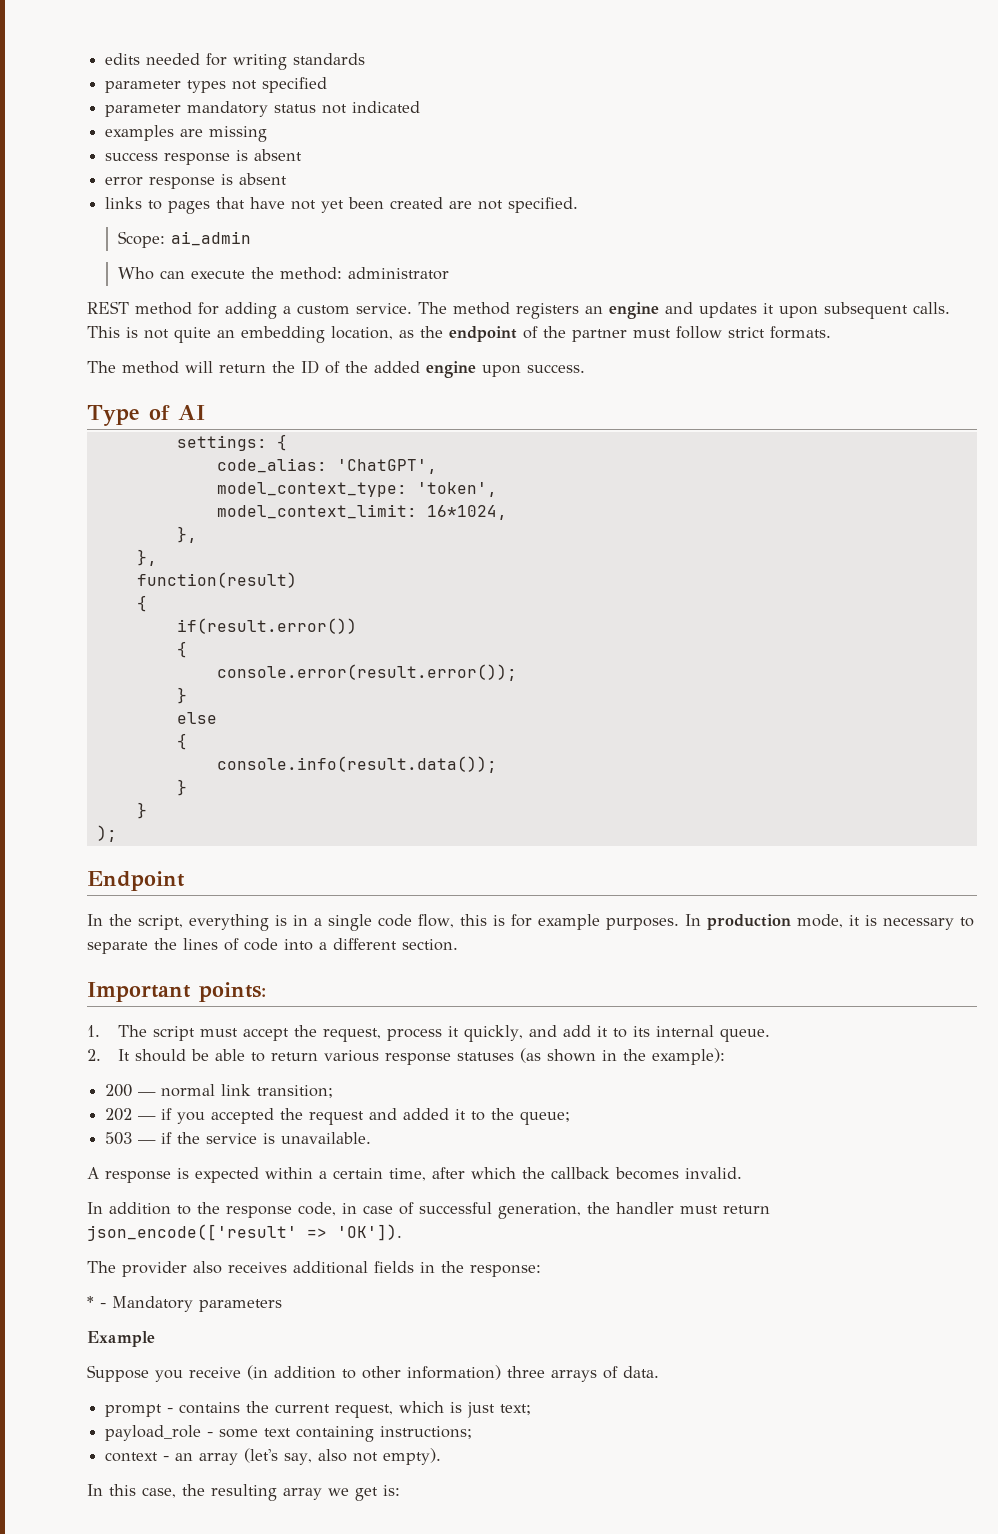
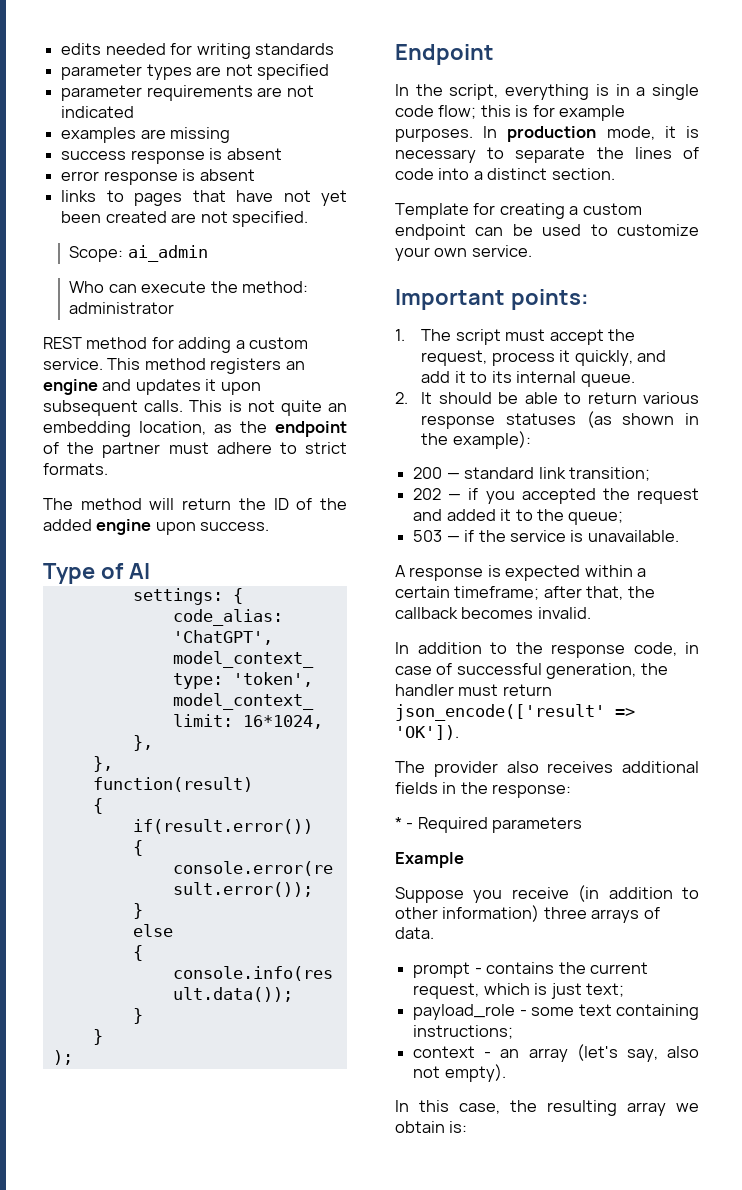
- parameter types not specified
+ parameter types are not specified
- parameter mandatory status not indicated
+ parameter requirements are not indicated
- The method registers an engine and updates it upon subsequent calls.
+ This method registers an engine and updates it upon subsequent calls.
- This is not quite an embedding location, as the endpoint of the partner must follow strict formats.
+ This is not quite an embedding location, as the endpoint of the partner must adhere to strict formats.
- In the script, everything is in a single code flow, this is for example purposes.
+ In the script, everything is in a single code flow; this is for example purposes.
- In production mode, it is necessary to separate the lines of code into a different section.
+ In production mode, it is necessary to separate the lines of code into a distinct section.
+ Template for creating a custom endpoint can be used to customize your own service.
- 200 — normal link transition;
+ 200 — standard link transition;
- A response is expected within a certain time, after which the callback becomes invalid.
+ A response is expected within a certain timeframe; after that, the callback becomes invalid.
- * - Mandatory parameters
+ * - Required parameters
- In this case, the resulting array we get is:
+ In this case, the resulting array we obtain is:

